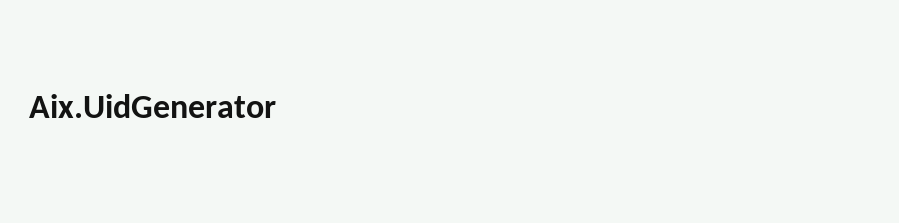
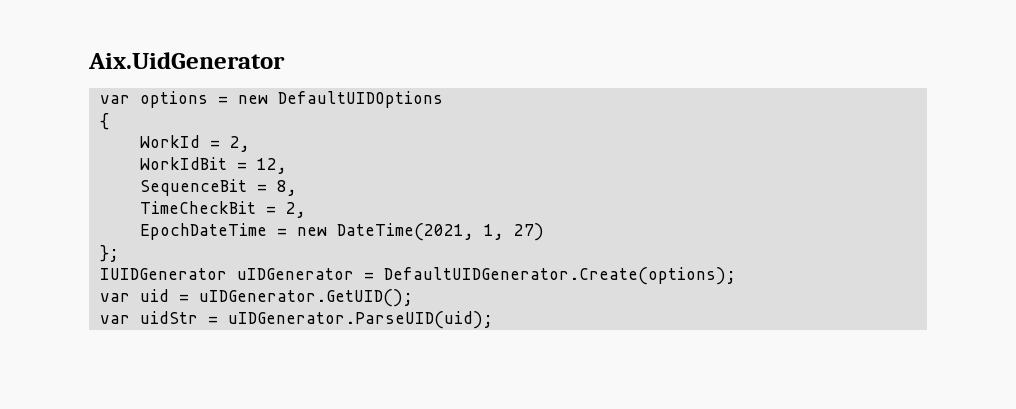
+ var options = new DefaultUIDOptions
+ {
+ WorkId = 2,
+ WorkIdBit = 12,
+ SequenceBit = 8,
+ TimeCheckBit = 2,
+ EpochDateTime = new DateTime(2021, 1, 27)
+ };
+ IUIDGenerator uIDGenerator = DefaultUIDGenerator.Create(options);
+ var uid = uIDGenerator.GetUID();
+ var uidStr = uIDGenerator.ParseUID(uid);

